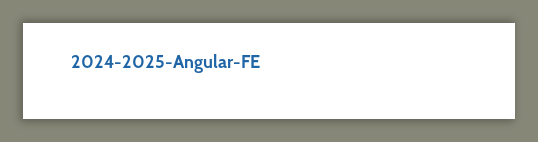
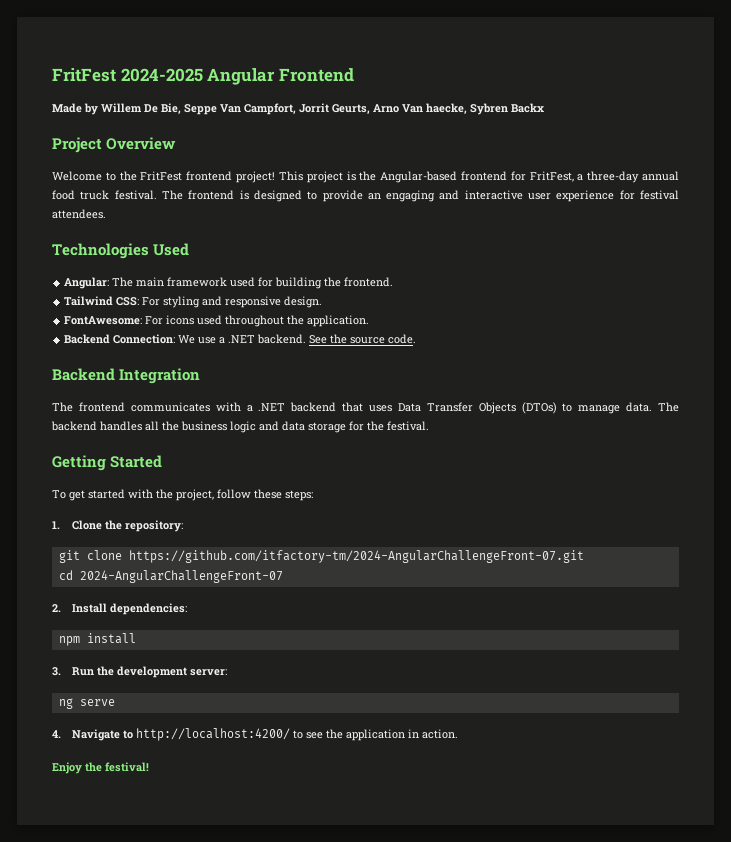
- 2024-2025-Angular-FE
+ FritFest 2024-2025 Angular Frontend
+ Made by Willem De Bie, Seppe Van Campfort, Jorrit Geurts, Arno Van haecke, Sybren Backx
+ Project Overview
+ Welcome to the FritFest frontend project! This project is the Angular-based frontend for FritFest, a three-day annual food truck festival. The frontend is designed to provide an engaging and interactive user experience for festival attendees.
+ Technologies Used
+ Angular: The main framework used for building the frontend.
+ Tailwind CSS: For styling and responsive design.
+ FontAwesome: For icons used throughout the application.
+ Backend Connection: We use a .NET backend. See the source code.
+ Backend Integration
+ The frontend communicates with a .NET backend that uses Data Transfer Objects (DTOs) to manage data. The backend handles all the business logic and data storage for the festival.
+ Getting Started
+ To get started with the project, follow these steps:
+ 1. Clone the repository:
+ git clone https://github.com/itfactory-tm/2024-AngularChallengeFront-07.git
+ cd 2024-AngularChallengeFront-07
+ 2. Install dependencies:
+ npm install
+ 3. Run the development server:
+ ng serve
+ 4. Navigate to http://localhost:4200/ to see the application in action.
+ Enjoy the festival!

